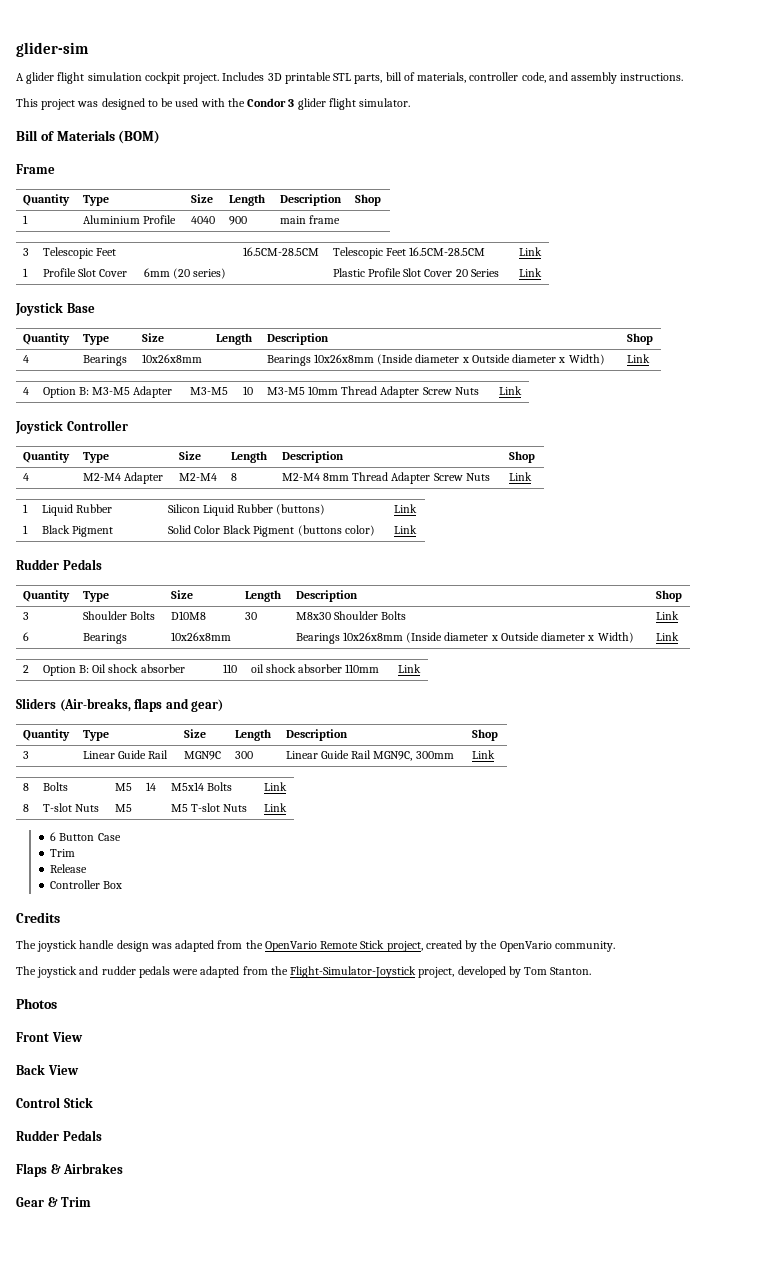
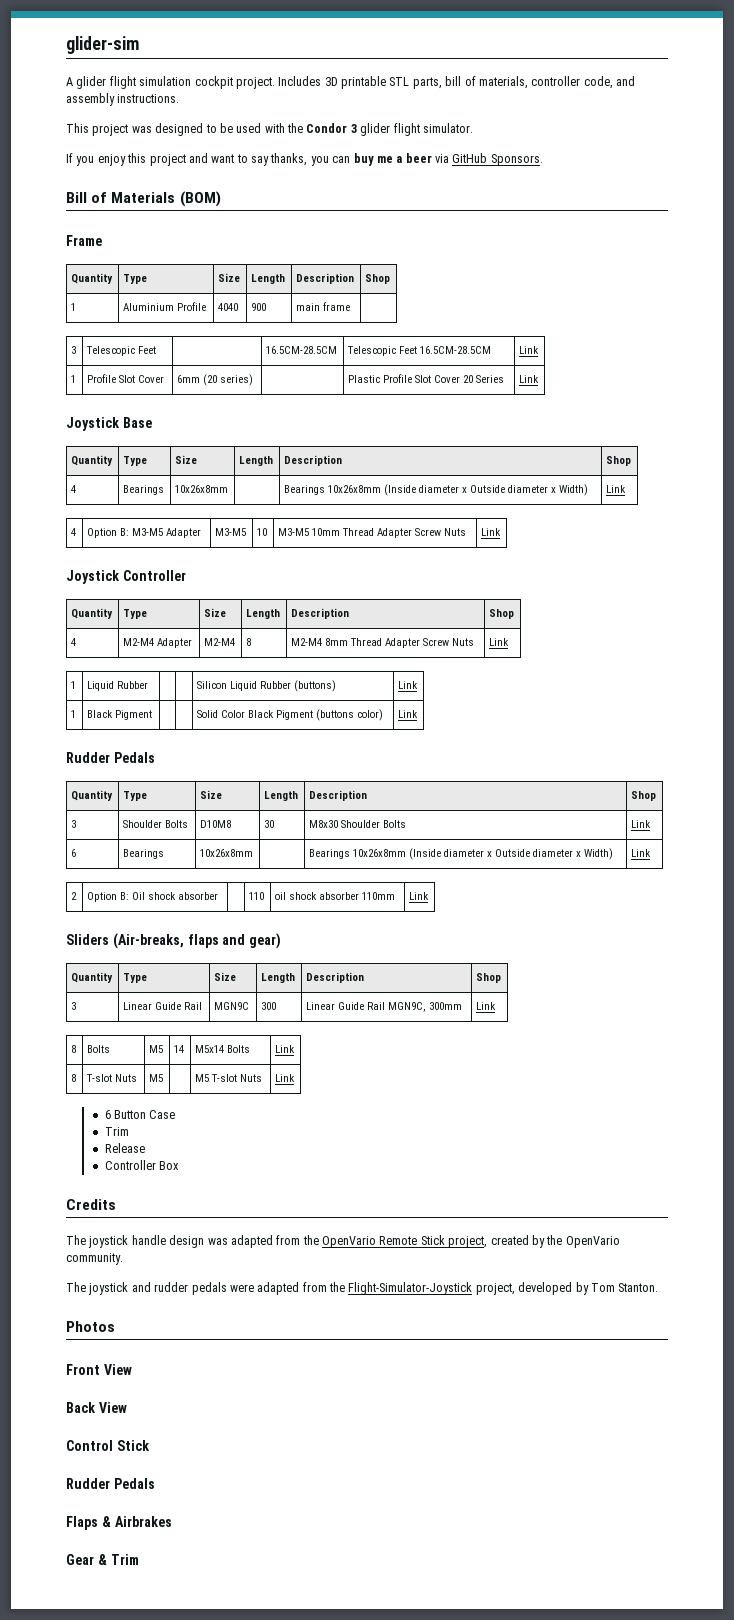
+ If you enjoy this project and want to say thanks, you can buy me a beer via GitHub Sponsors.

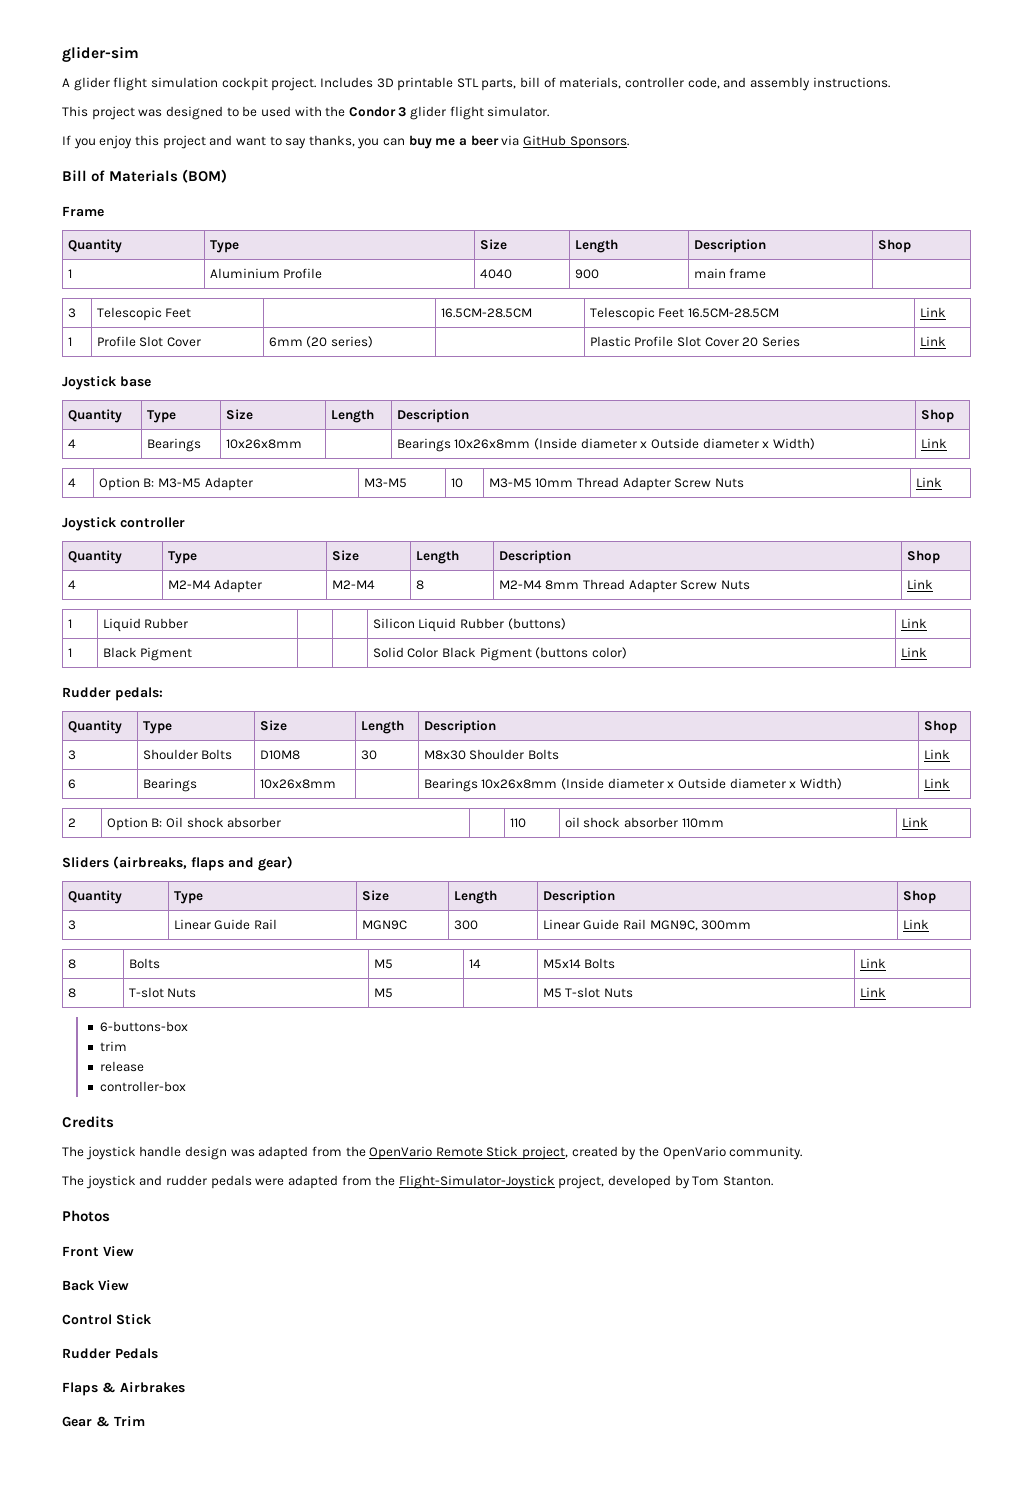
- Joystick Base
+ Joystick base
- Joystick Controller
+ Joystick controller
  1 | Black Pigment | | | Solid Color Black Pigment (buttons color) | Link
- Rudder Pedals
+ Rudder pedals:
- Sliders (Air-breaks, flaps and gear)
+ Sliders (airbreaks, flaps and gear)
- 6 Button Case
- Trim
- Release
- Controller Box
+ 6-buttons-box
+ trim
+ release
+ controller-box

